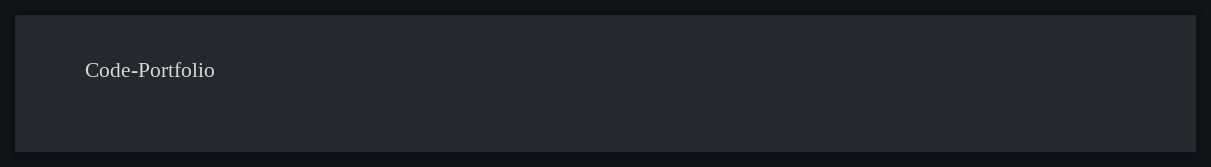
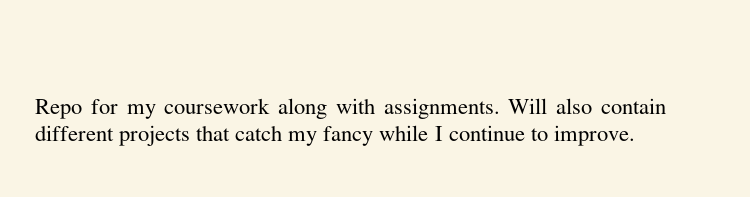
- Code-Portfolio
+ Repo for my coursework along with assignments. Will also contain different projects that catch my fancy while I continue to improve.

